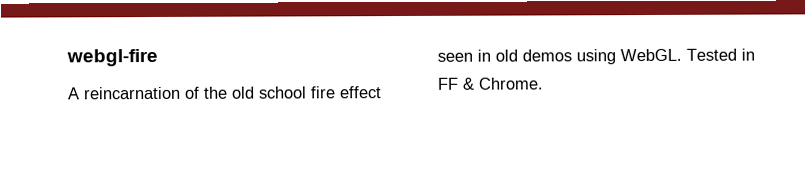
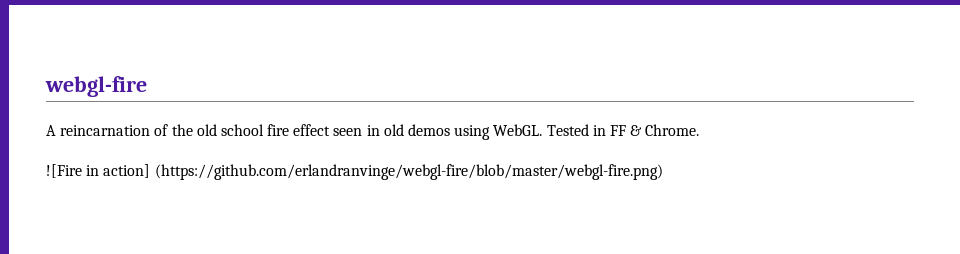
+ ![Fire in action] (https://github.com/erlandranvinge/webgl-fire/blob/master/webgl-fire.png)

